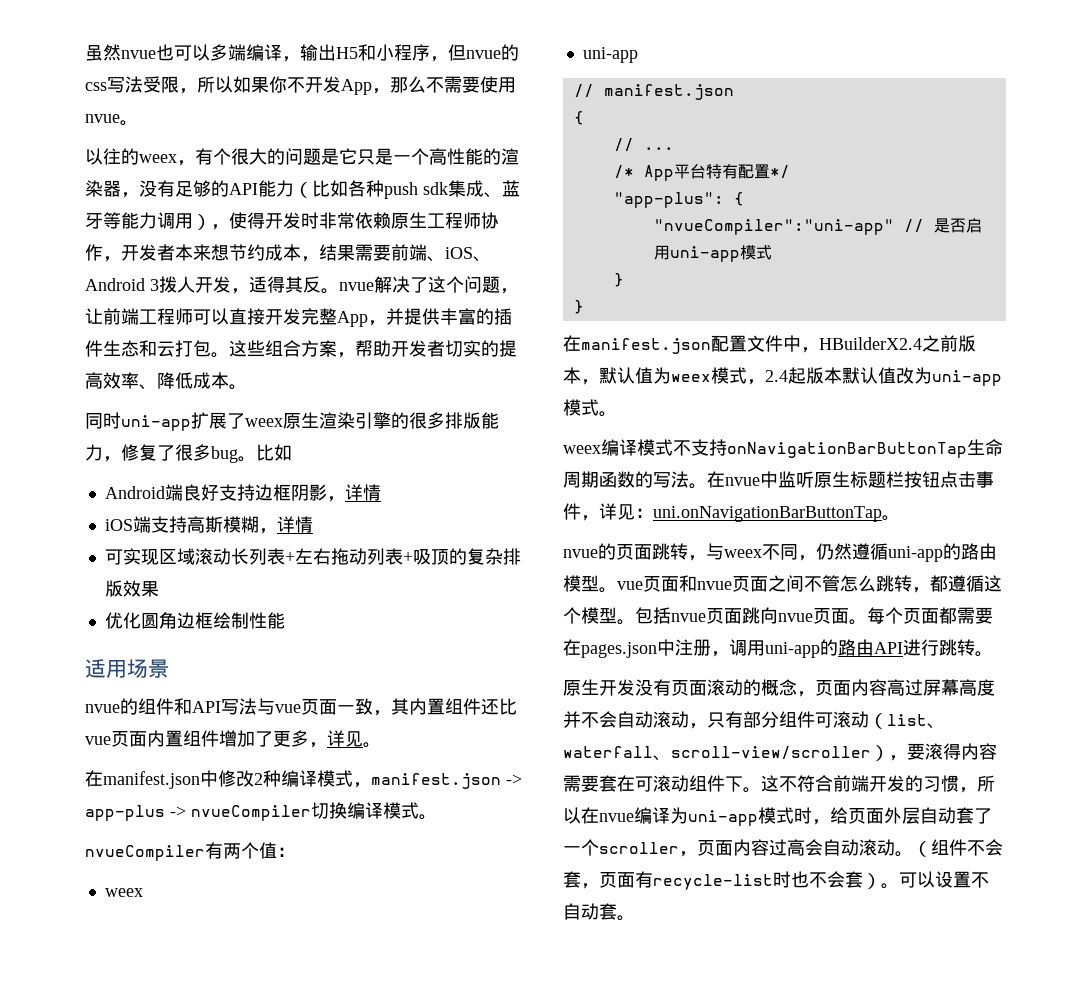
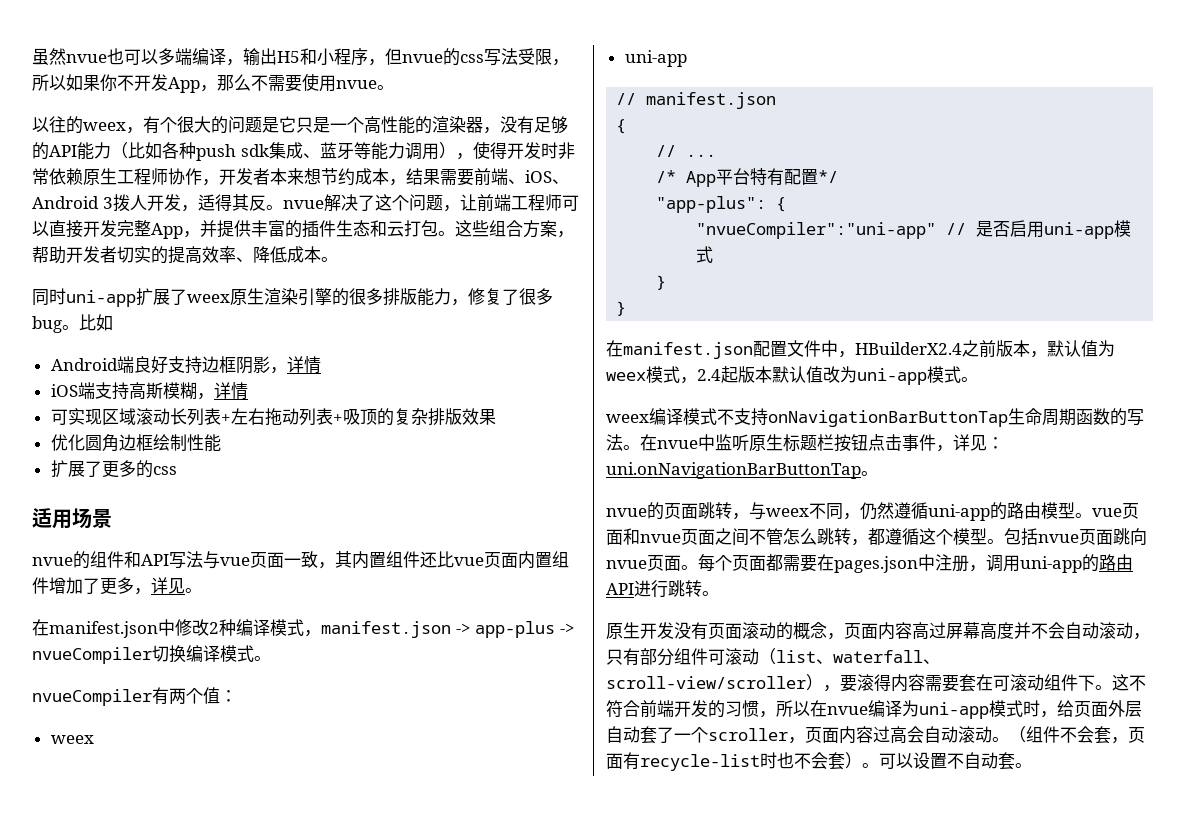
+ 扩展了更多的css

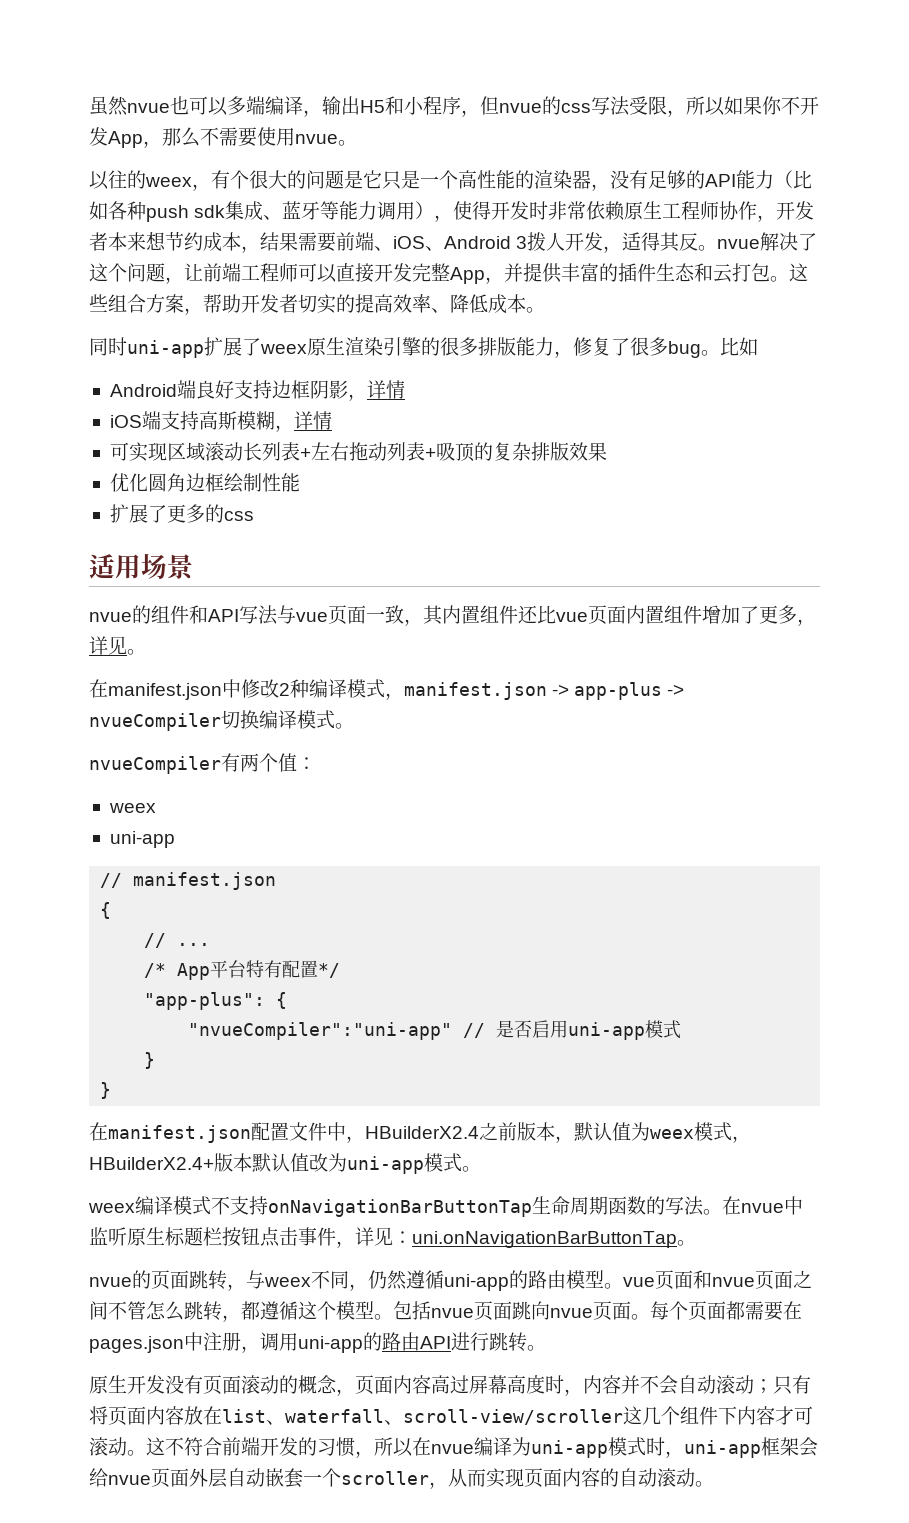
- 在manifest.json配置文件中，HBuilderX2.4之前版本，默认值为weex模式，2.4起版本默认值改为uni-app模式。
+ 在manifest.json配置文件中，HBuilderX2.4之前版本，默认值为weex模式，HBuilderX2.4+版本默认值改为uni-app模式。
- 原生开发没有页面滚动的概念，页面内容高过屏幕高度并不会自动滚动，只有部分组件可滚动（list、waterfall、scroll-view/scroller），要滚得内容需要套在可滚动组件下。
+ 原生开发没有页面滚动的概念，页面内容高过屏幕高度时，内容并不会自动滚动；只有将页面内容放在list、waterfall、scroll-view/scroller这几个组件下内容才可滚动。
- 这不符合前端开发的习惯，所以在nvue编译为uni-app模式时，给页面外层自动套了一个scroller，页面内容过高会自动滚动。（组件不会套，页面有recycle-list时也不会套）。可以设置不自动套。
+ 这不符合前端开发的习惯，所以在nvue编译为uni-app模式时，uni-app框架会给nvue页面外层自动嵌套一个scroller，从而实现页面内容的自动滚动。

